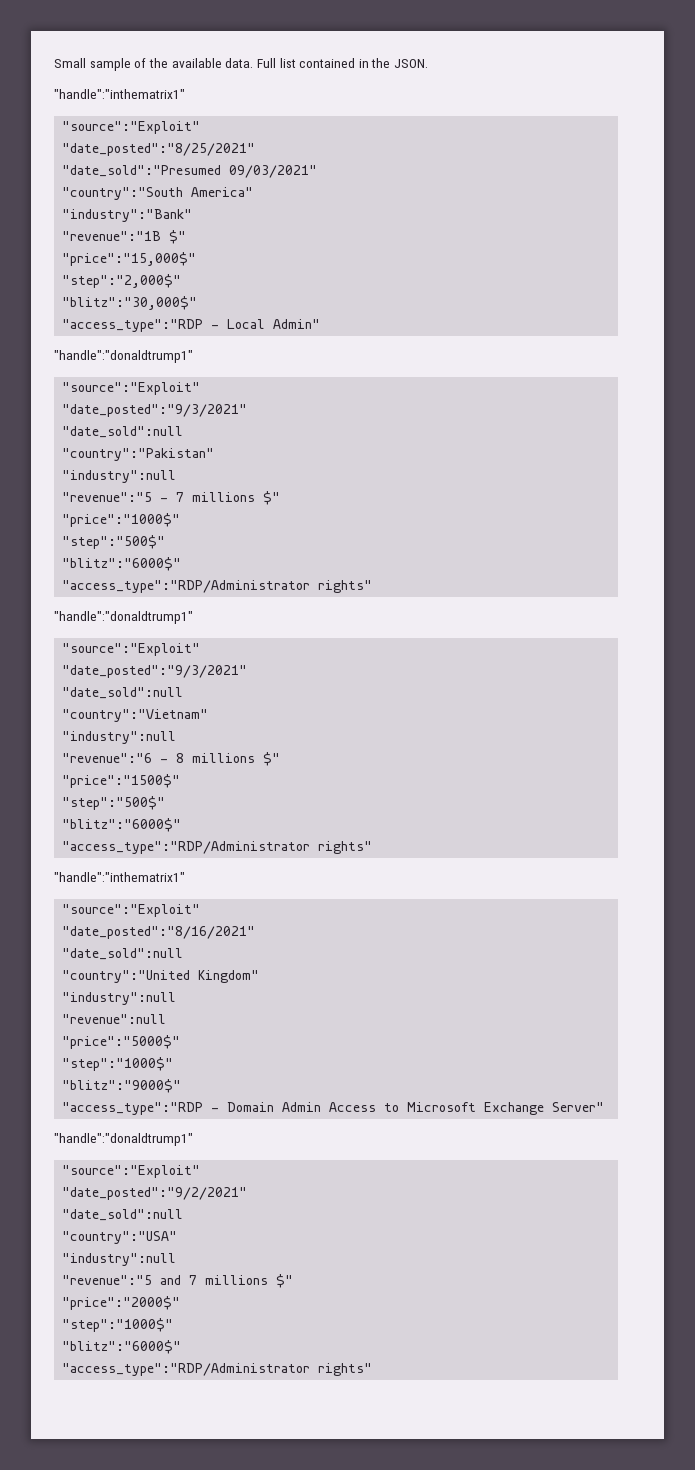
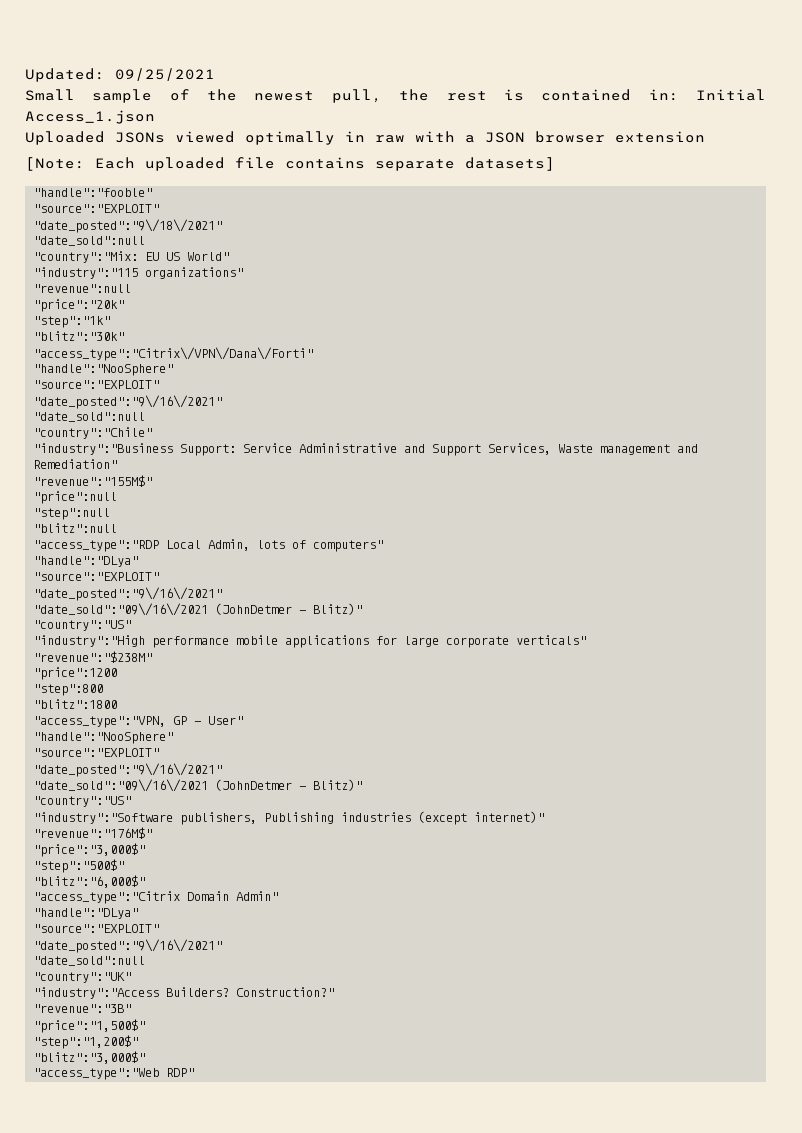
+ Updated: 09/25/2021
- Small sample of the available data. Full list contained in the JSON.
- "handle":"inthematrix1"
- "source":"Exploit"
- "date_posted":"8/25/2021"
- "date_sold":"Presumed 09/03/2021"
- "country":"South America"
- "industry":"Bank"
- "revenue":"1B $"
- "price":"15,000$"
- "step":"2,000$"
- "blitz":"30,000$"
- "access_type":"RDP - Local Admin"
- "handle":"donaldtrump1"
- "source":"Exploit"
- "date_posted":"9/3/2021"
+ Small sample of the newest pull, the rest is contained in: Initial Access_1.json
+ Uploaded JSONs viewed optimally in raw with a JSON browser extension
+ [Note: Each uploaded file contains separate datasets]
+ "handle":"fooble"
+ "source":"EXPLOIT"
+ "date_posted":"9\/18\/2021"
  "date_sold":null
- "country":"Pakistan"
- "industry":null
- "revenue":"5 - 7 millions $"
- "price":"1000$"
+ "country":"Mix: EU US World"
+ "industry":"115 organizations"
+ "revenue":null
+ "price":"20k"
+ "step":"1k"
+ "blitz":"30k"
+ "access_type":"Citrix\/VPN\/Dana\/Forti"
+ "handle":"NooSphere"
+ "source":"EXPLOIT"
+ "date_posted":"9\/16\/2021"
+ "date_sold":null
+ "country":"Chile"
+ "industry":"Business Support: Service Administrative and Support Services, Waste management and Remediation"
+ "revenue":"155M$"
+ "price":null
+ "step":null
+ "blitz":null
+ "access_type":"RDP Local Admin, lots of computers"
+ "handle":"DLya"
+ "source":"EXPLOIT"
+ "date_posted":"9\/16\/2021"
+ "date_sold":"09\/16\/2021 (JohnDetmer - Blitz)"
+ "country":"US"
+ "industry":"High performance mobile applications for large corporate verticals"
+ "revenue":"$238M"
+ "price":1200
+ "step":800
+ "blitz":1800
+ "access_type":"VPN, GP - User"
+ "handle":"NooSphere"
+ "source":"EXPLOIT"
+ "date_posted":"9\/16\/2021"
+ "date_sold":"09\/16\/2021 (JohnDetmer - Blitz)"
+ "country":"US"
+ "industry":"Software publishers, Publishing industries (except internet)"
+ "revenue":"176M$"
+ "price":"3,000$"
  "step":"500$"
- "blitz":"6000$"
- "access_type":"RDP/Administrator rights"
- "handle":"donaldtrump1"
- "source":"Exploit"
- "date_posted":"9/3/2021"
+ "blitz":"6,000$"
+ "access_type":"Citrix Domain Admin"
+ "handle":"DLya"
+ "source":"EXPLOIT"
+ "date_posted":"9\/16\/2021"
  "date_sold":null
- "country":"Vietnam"
- "industry":null
- "revenue":"6 - 8 millions $"
- "price":"1500$"
- "step":"500$"
- "blitz":"6000$"
- "access_type":"RDP/Administrator rights"
- "handle":"inthematrix1"
- "source":"Exploit"
- "date_posted":"8/16/2021"
- "date_sold":null
- "country":"United Kingdom"
- "industry":null
- "revenue":null
- "price":"5000$"
- "step":"1000$"
- "blitz":"9000$"
- "access_type":"RDP - Domain Admin Access to Microsoft Exchange Server"
- "handle":"donaldtrump1"
- "source":"Exploit"
- "date_posted":"9/2/2021"
- "date_sold":null
- "country":"USA"
- "industry":null
- "revenue":"5 and 7 millions $"
- "price":"2000$"
- "step":"1000$"
- "blitz":"6000$"
- "access_type":"RDP/Administrator rights"
+ "country":"UK"
+ "industry":"Access Builders? Construction?"
+ "revenue":"3B"
+ "price":"1,500$"
+ "step":"1,200$"
+ "blitz":"3,000$"
+ "access_type":"Web RDP"

